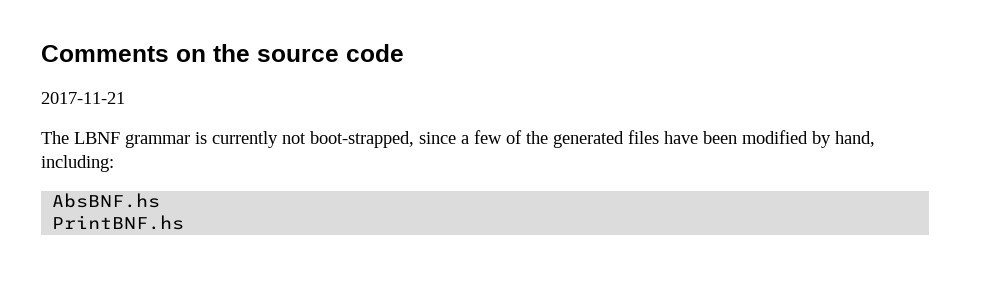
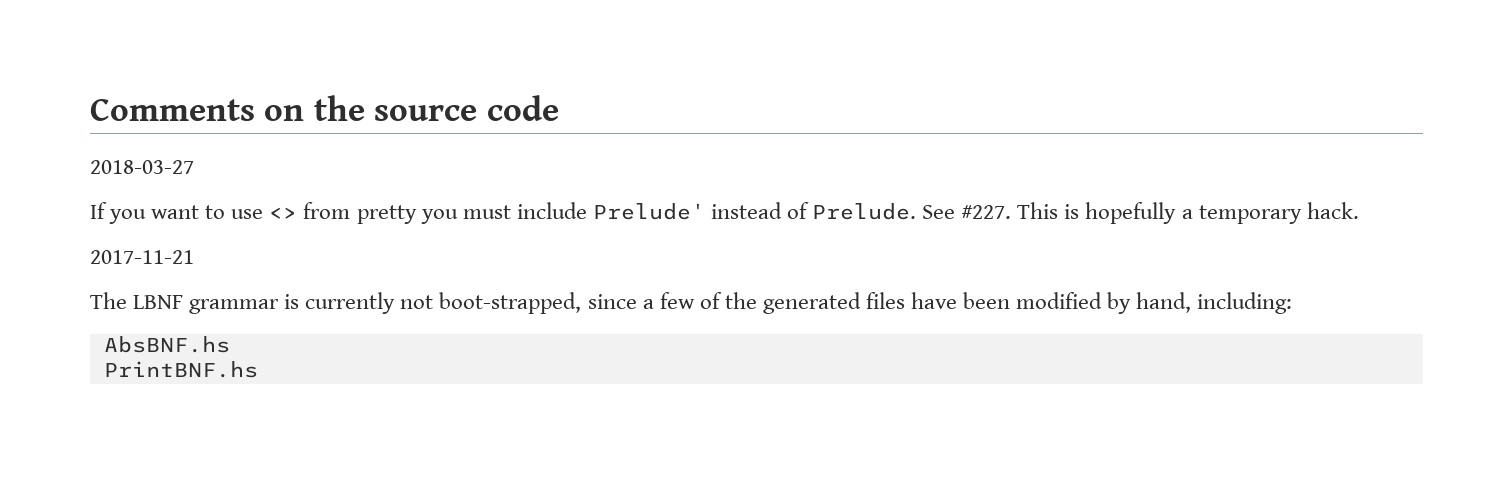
+ 2018-03-27
+ If you want to use <> from pretty you must include Prelude' instead of Prelude. See #227. This is hopefully a temporary hack.

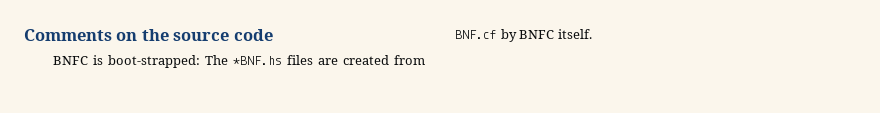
- 2018-03-27
- If you want to use <> from pretty you must include Prelude' instead of Prelude. See #227. This is hopefully a temporary hack.
- 2017-11-21
- The LBNF grammar is currently not boot-strapped, since a few of the generated files have been modified by hand, including:
- AbsBNF.hs
- PrintBNF.hs
+ BNFC is boot-strapped: The *BNF.hs files are created from BNF.cf by BNFC itself.

